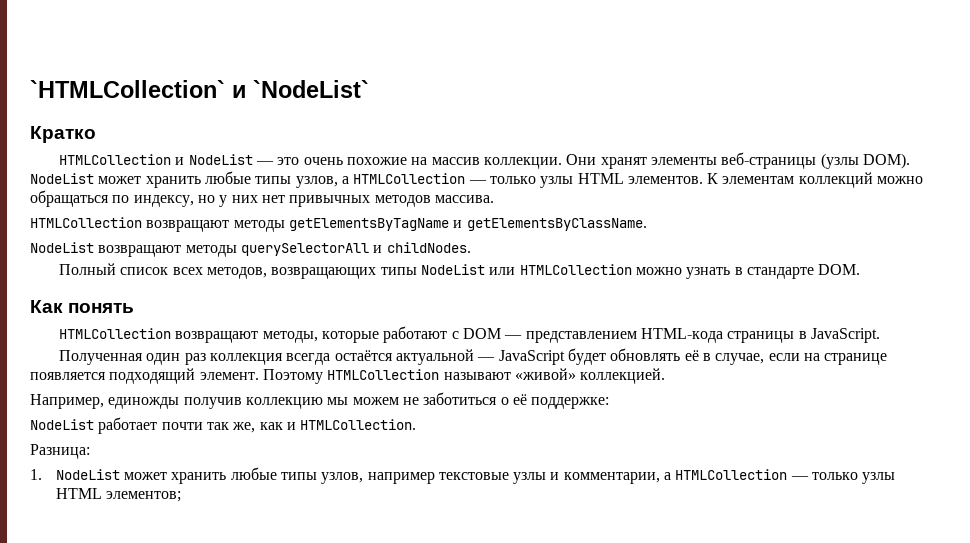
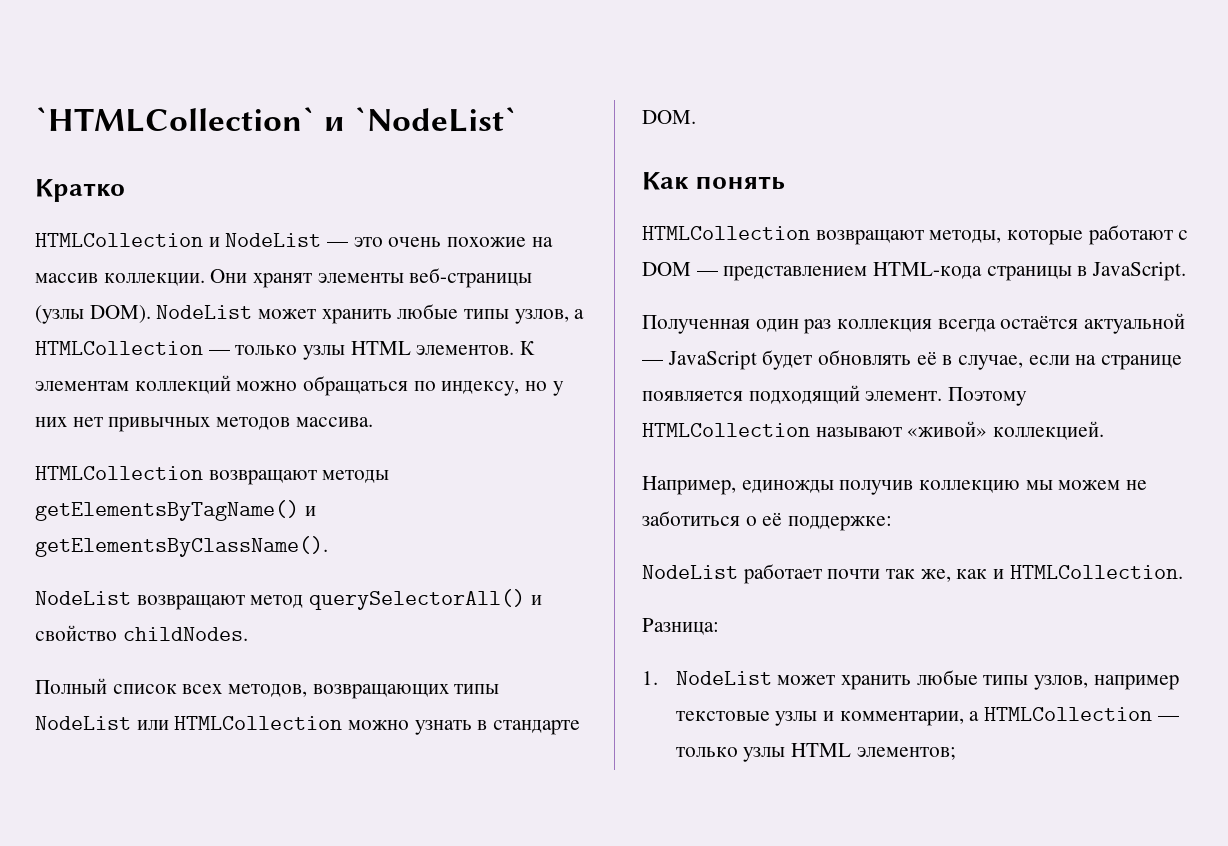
- HTMLCollection возвращают методы getElementsByTagName и getElementsByClassName.
+ HTMLCollection возвращают методы getElementsByTagName() и getElementsByClassName().
- NodeList возвращают методы querySelectorAll и childNodes.
+ NodeList возвращают метод querySelectorAll() и свойство childNodes.

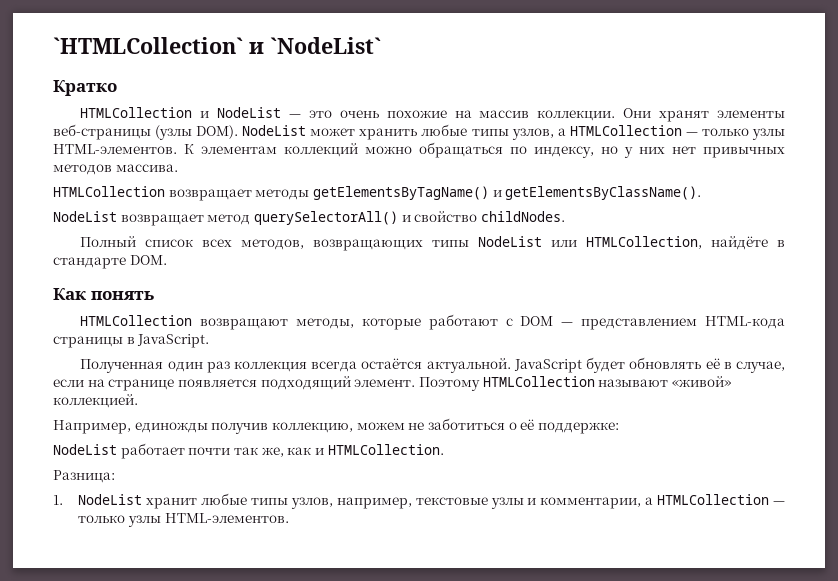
- NodeList может хранить любые типы узлов, а HTMLCollection — только узлы HTML элементов.
+ NodeList может хранить любые типы узлов, а HTMLCollection — только узлы HTML-элементов.
- HTMLCollection возвращают методы getElementsByTagName() и getElementsByClassName().
+ HTMLCollection возвращает методы getElementsByTagName() и getElementsByClassName().
- NodeList возвращают метод querySelectorAll() и свойство childNodes.
+ NodeList возвращает метод querySelectorAll() и свойство childNodes.
- Полный список всех методов, возвращающих типы NodeList или HTMLCollection можно узнать в стандарте DOM.
+ Полный список всех методов, возвращающих типы NodeList или HTMLCollection, найдёте в стандарте DOM.
- Полученная один раз коллекция всегда остаётся актуальной — JavaScript будет обновлять её в случае, если на странице появляется подходящий элемент.
+ Полученная один раз коллекция всегда остаётся актуальной. JavaScript будет обновлять её в случае, если на странице появляется подходящий элемент.
- Например, единожды получив коллекцию мы можем не заботиться о её поддержке:
+ Например, единожды получив коллекцию, можем не заботиться о её поддержке:
- 1. NodeList может хранить любые типы узлов, например текстовые узлы и комментарии, а HTMLCollection — только узлы HTML элементов;
+ 1. NodeList хранит любые типы узлов, например, текстовые узлы и комментарии, а HTMLCollection — только узлы HTML-элементов.

